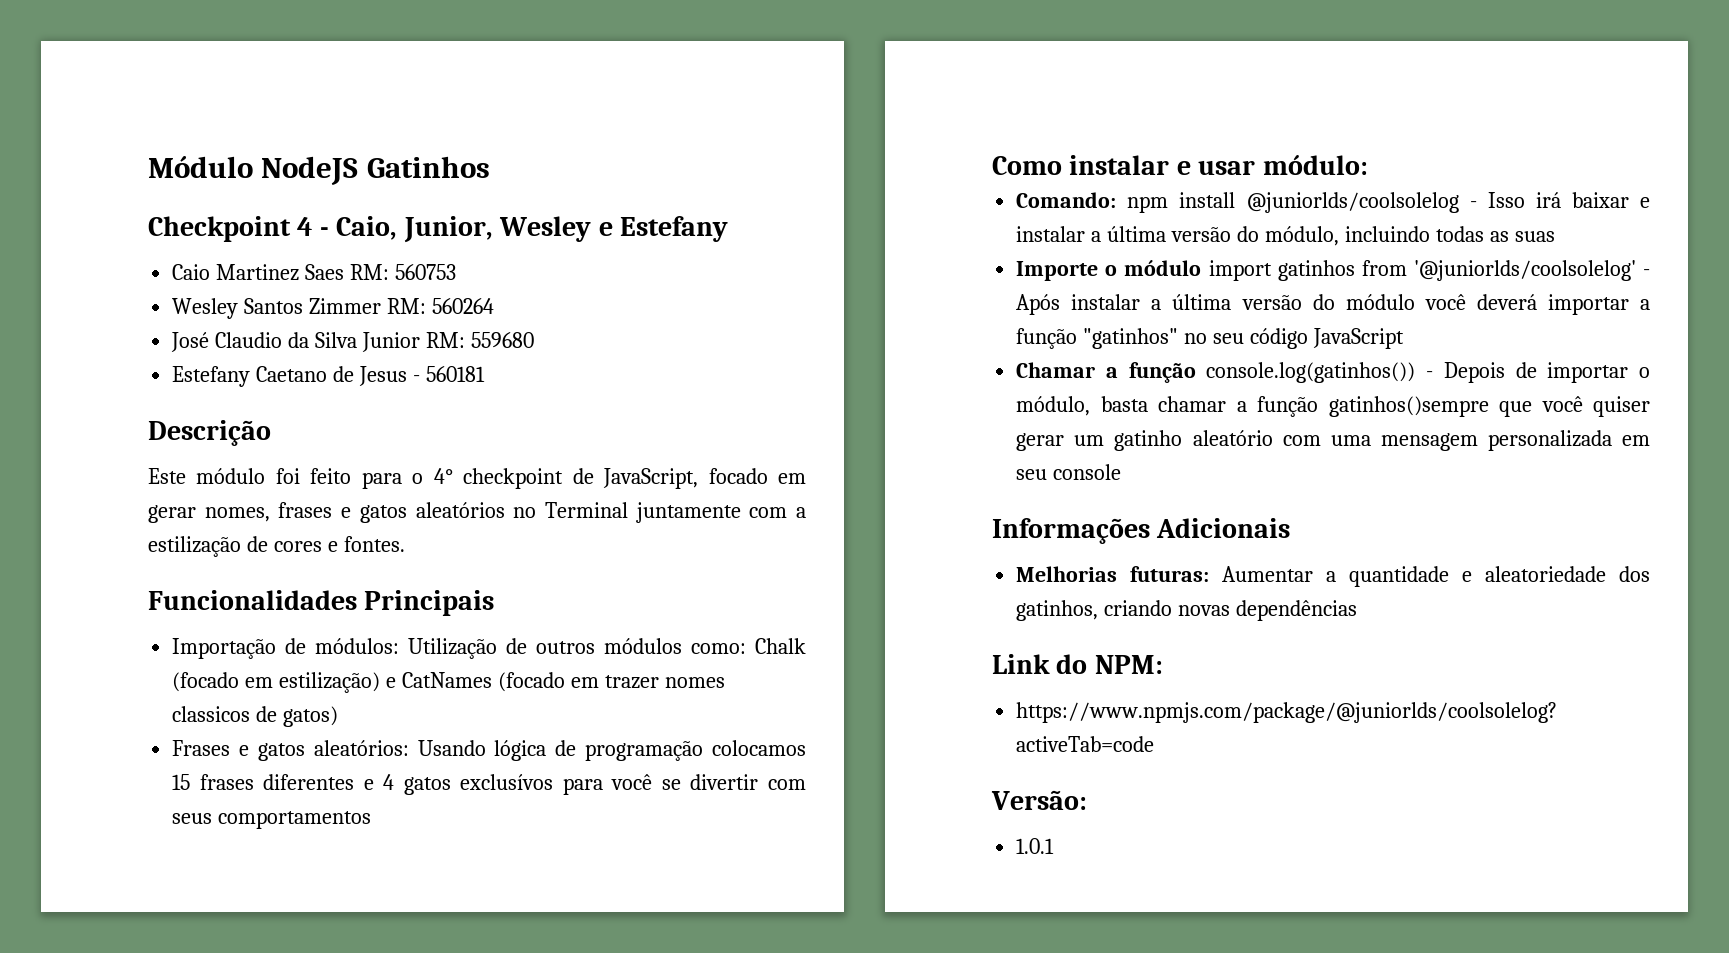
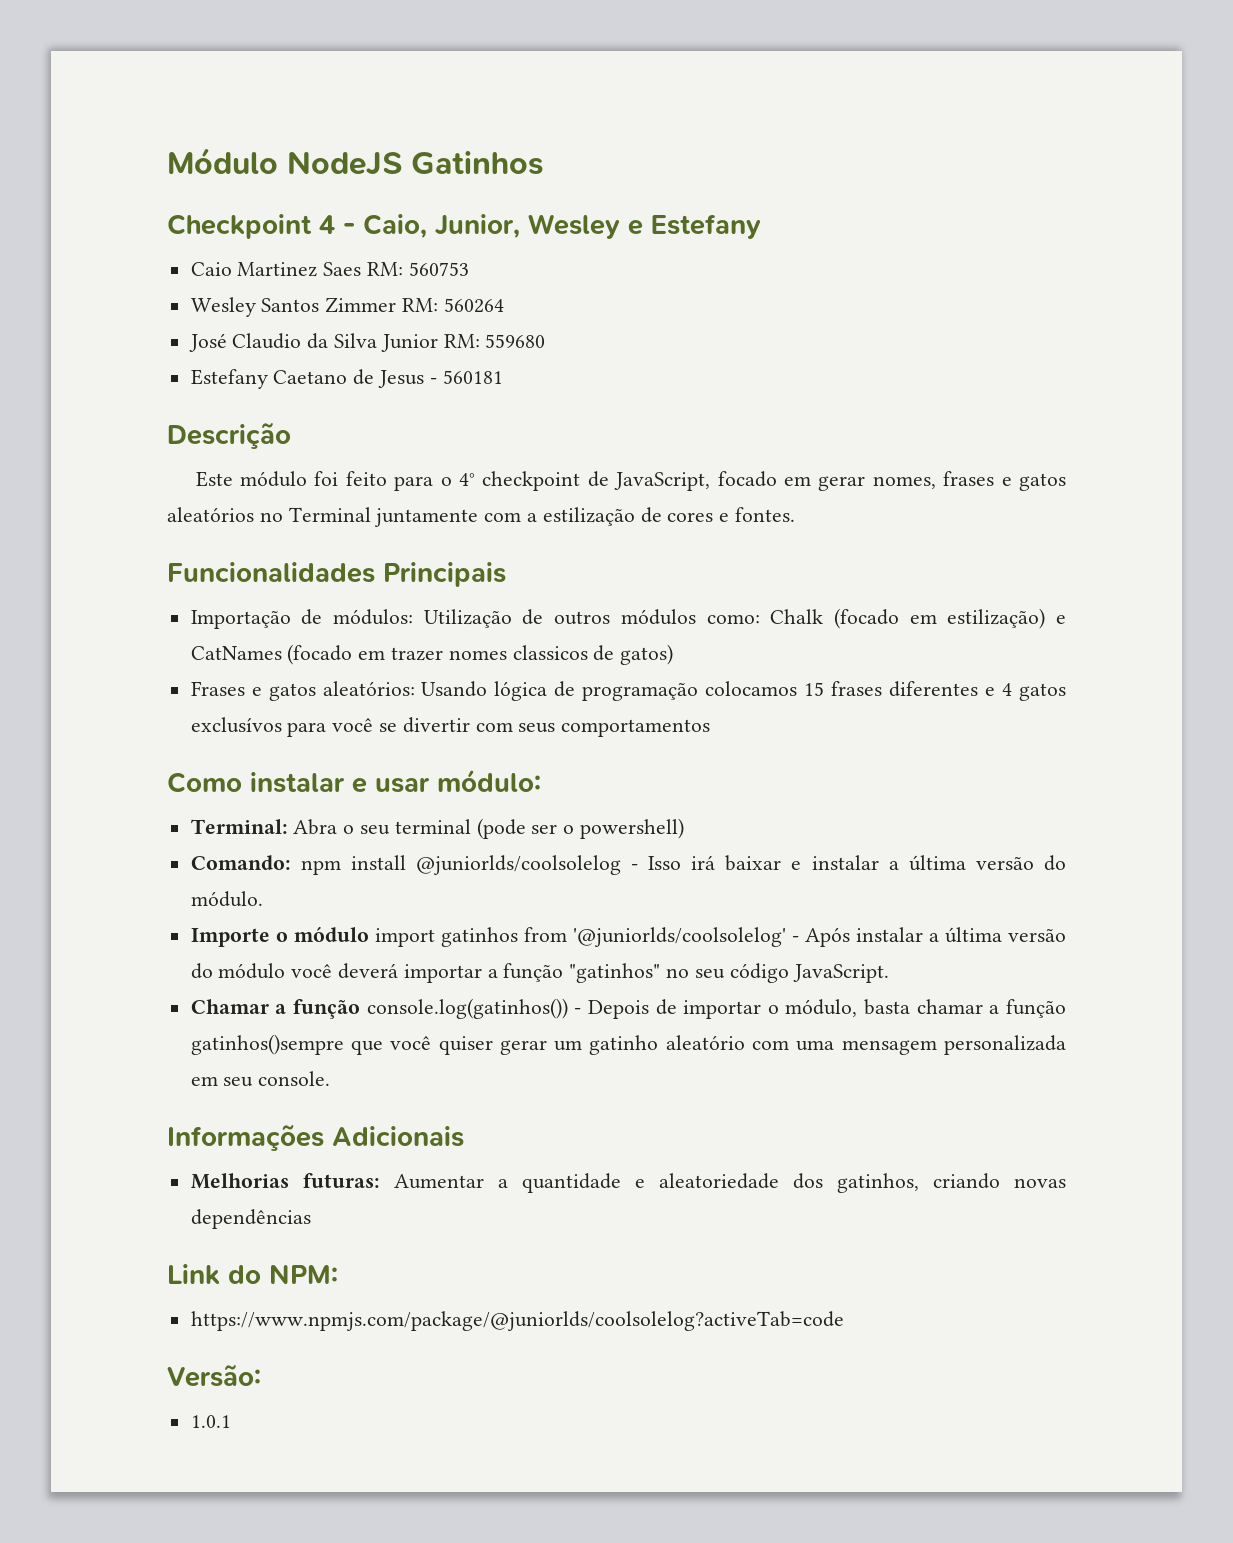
+ Terminal: Abra o seu terminal (pode ser o powershell)
- Comando: npm install @juniorlds/coolsolelog - Isso irá baixar e instalar a última versão do módulo, incluindo todas as suas
+ Comando: npm install @juniorlds/coolsolelog - Isso irá baixar e instalar a última versão do módulo.
- Importe o módulo import gatinhos from '@juniorlds/coolsolelog' - Após instalar a última versão do módulo você deverá importar a função "gatinhos" no seu código JavaScript
+ Importe o módulo import gatinhos from '@juniorlds/coolsolelog' - Após instalar a última versão do módulo você deverá importar a função "gatinhos" no seu código JavaScript.
- Chamar a função console.log(gatinhos()) - Depois de importar o módulo, basta chamar a função gatinhos()sempre que você quiser gerar um gatinho aleatório com uma mensagem personalizada em seu console
+ Chamar a função console.log(gatinhos()) - Depois de importar o módulo, basta chamar a função gatinhos()sempre que você quiser gerar um gatinho aleatório com uma mensagem personalizada em seu console.

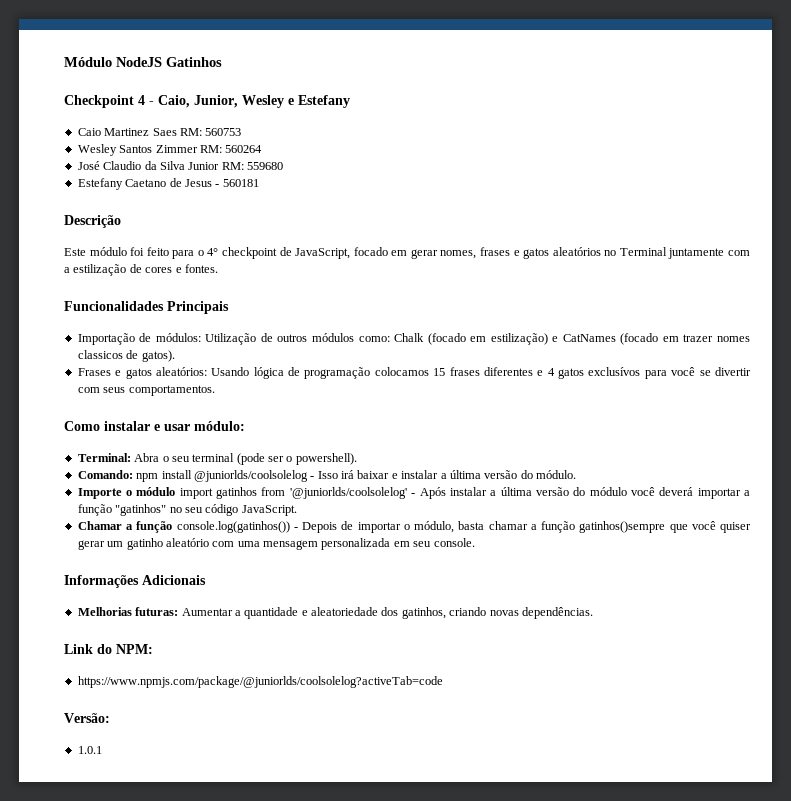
- Importação de módulos: Utilização de outros módulos como: Chalk (focado em estilização) e CatNames (focado em trazer nomes classicos de gatos)
+ Importação de módulos: Utilização de outros módulos como: Chalk (focado em estilização) e CatNames (focado em trazer nomes classicos de gatos).
- Frases e gatos aleatórios: Usando lógica de programação colocamos 15 frases diferentes e 4 gatos exclusívos para você se divertir com seus comportamentos
+ Frases e gatos aleatórios: Usando lógica de programação colocamos 15 frases diferentes e 4 gatos exclusívos para você se divertir com seus comportamentos.
- Terminal: Abra o seu terminal (pode ser o powershell)
+ Terminal: Abra o seu terminal (pode ser o powershell).
- Melhorias futuras: Aumentar a quantidade e aleatoriedade dos gatinhos, criando novas dependências
+ Melhorias futuras: Aumentar a quantidade e aleatoriedade dos gatinhos, criando novas dependências.

